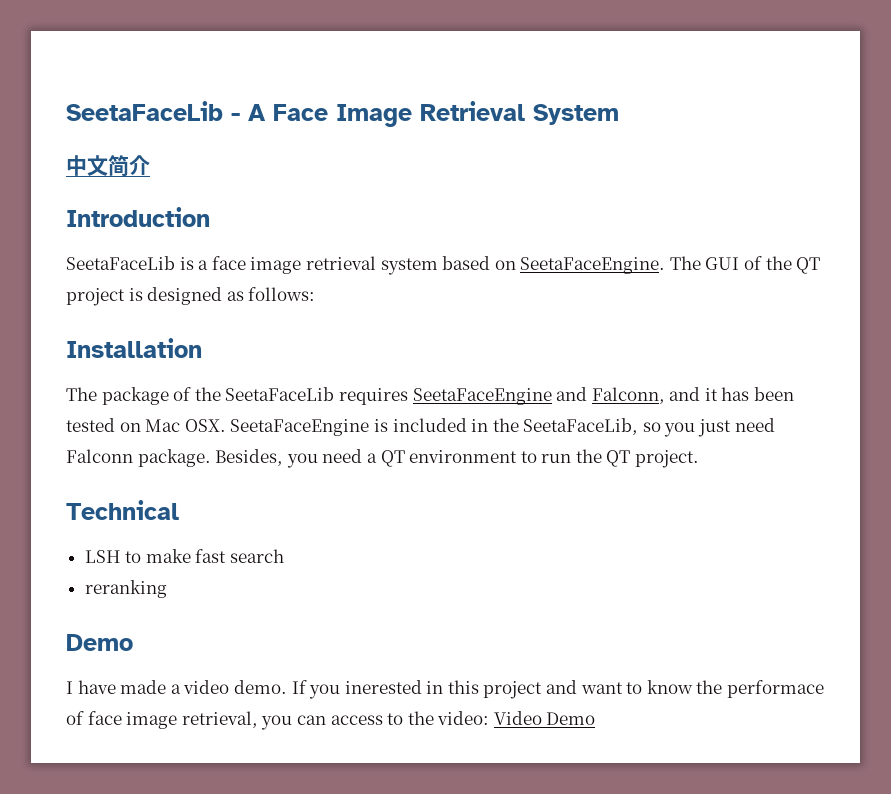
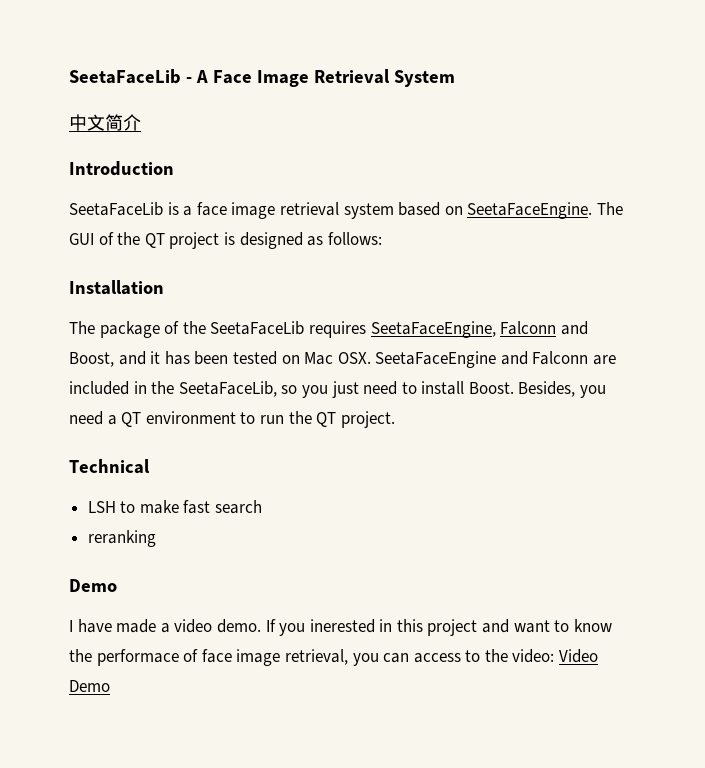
- The package of the SeetaFaceLib requires SeetaFaceEngine and Falconn, and it has been tested on Mac OSX. SeetaFaceEngine is included in the SeetaFaceLib, so you just need Falconn package.
+ The package of the SeetaFaceLib requires SeetaFaceEngine, Falconn and Boost, and it has been tested on Mac OSX. SeetaFaceEngine and Falconn are included in the SeetaFaceLib, so you just need to install Boost.

